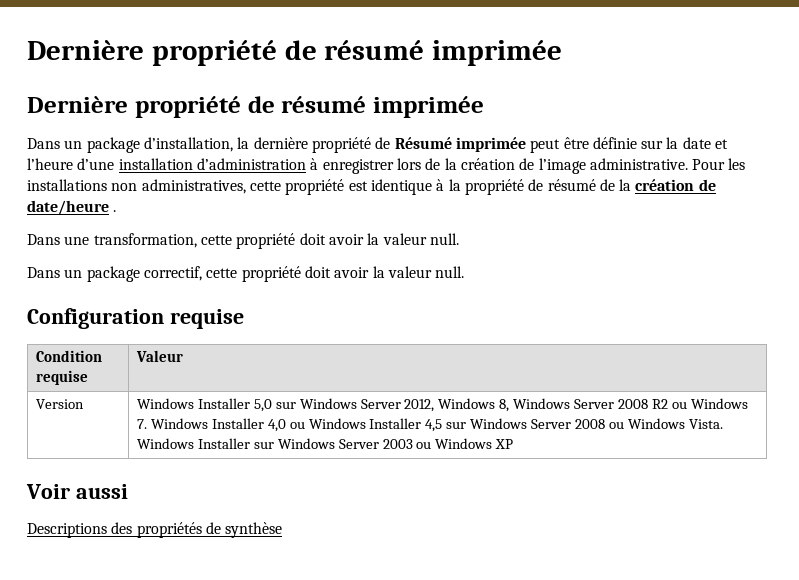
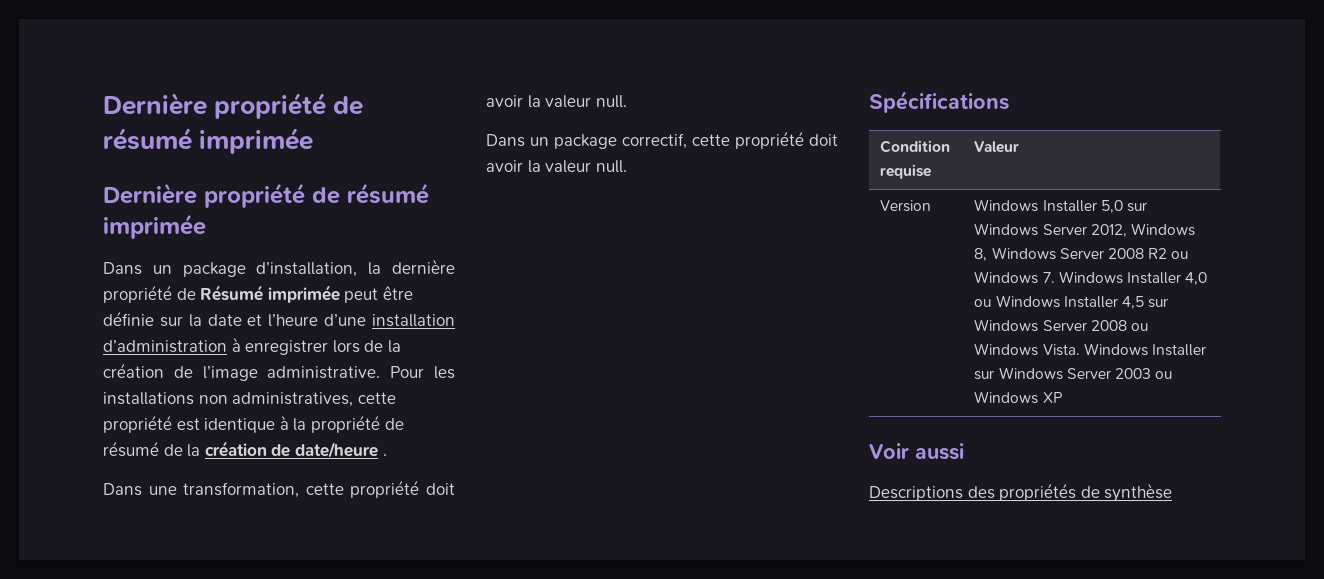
- Configuration requise
+ Spécifications

